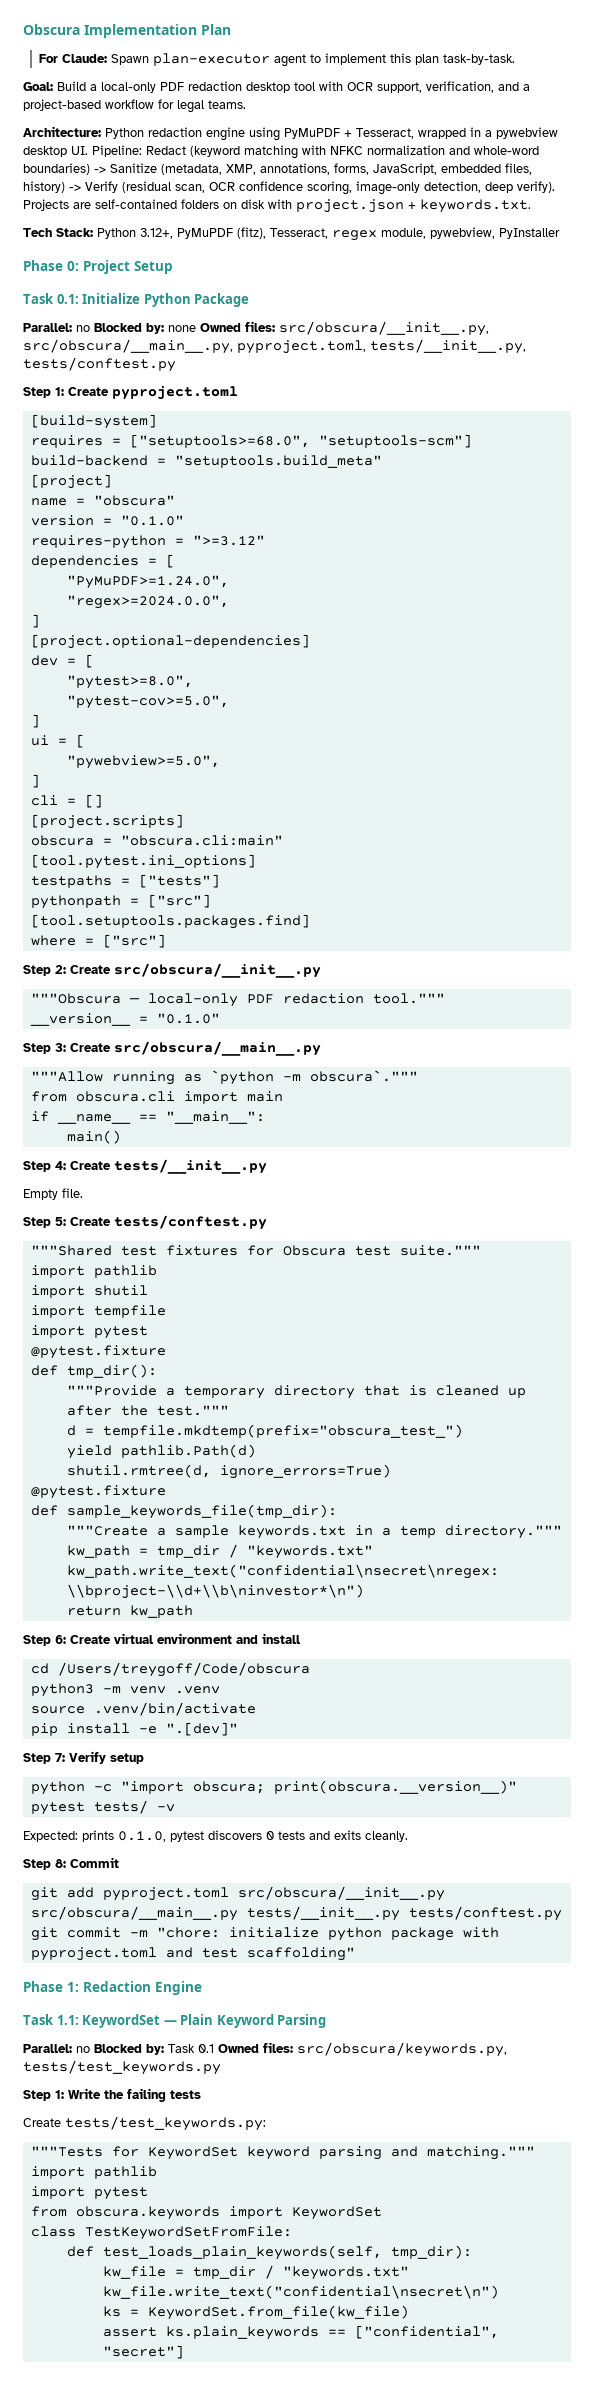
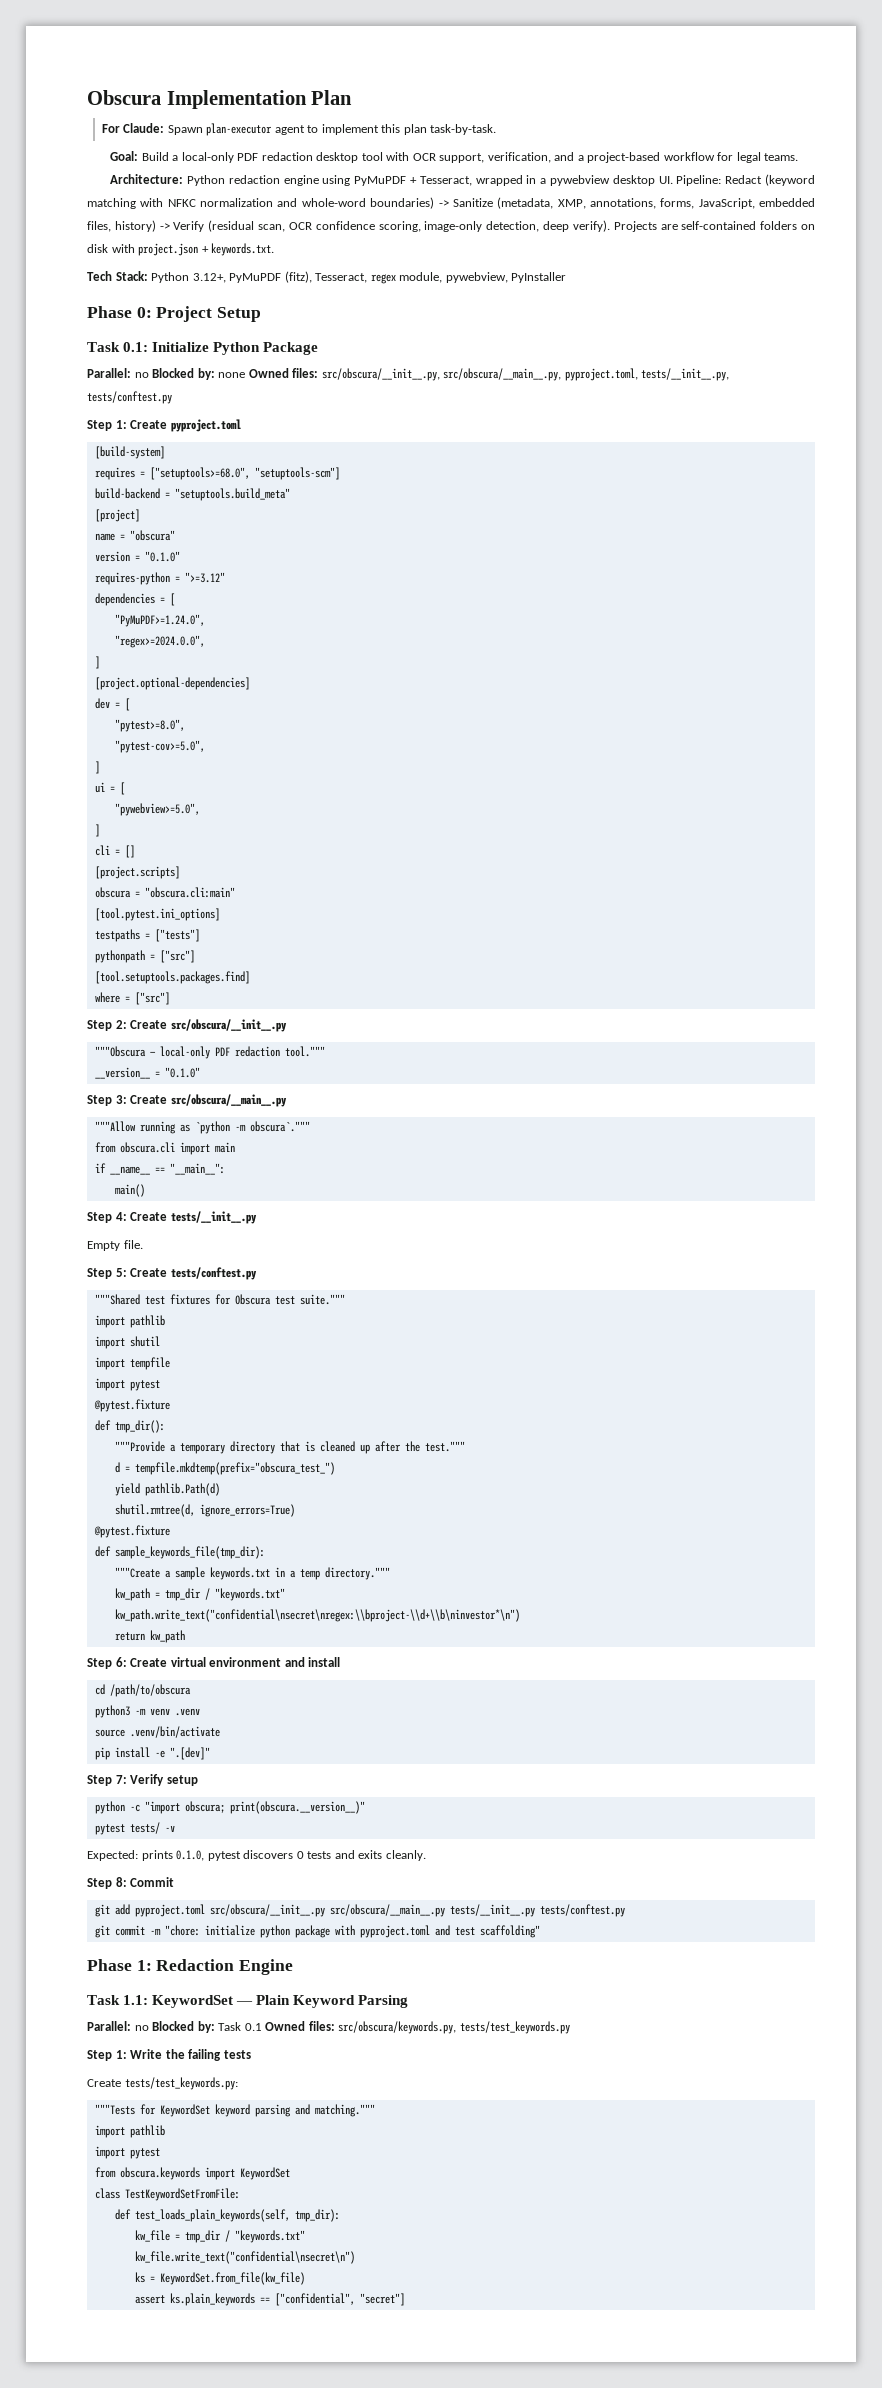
- cd /Users/treygoff/Code/obscura
+ cd /path/to/obscura

